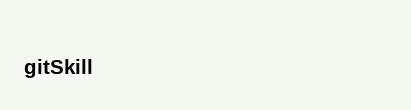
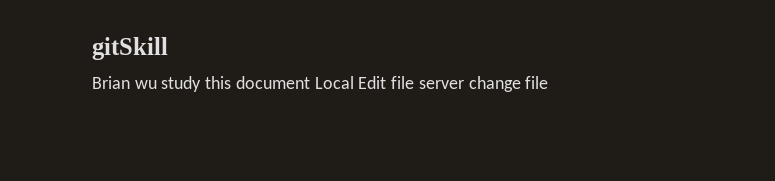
+ Brian wu study this document Local Edit file server change file

